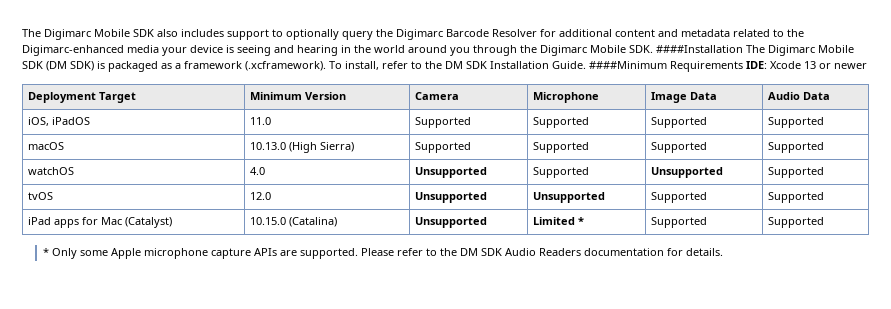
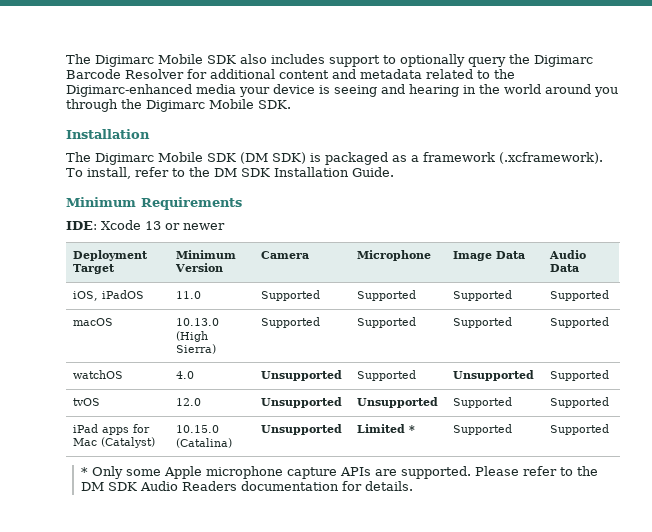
- The Digimarc Mobile SDK also includes support to optionally query the Digimarc Barcode Resolver for additional content and metadata related to the Digimarc-enhanced media your device is seeing and hearing in the world around you through the Digimarc Mobile SDK. ####Installation The Digimarc Mobile SDK (DM SDK) is packaged as a framework (.xcframework). To install, refer to the DM SDK Installation Guide. ####Minimum Requirements IDE:
+ The Digimarc Mobile SDK also includes support to optionally query the Digimarc Barcode Resolver for additional content and metadata related to the Digimarc-enhanced media your device is seeing and hearing in the world around you through the Digimarc Mobile SDK.
+ Installation
+ The Digimarc Mobile SDK (DM SDK) is packaged as a framework (.xcframework). To install, refer to the DM SDK Installation Guide.
+ Minimum Requirements
+ IDE:

